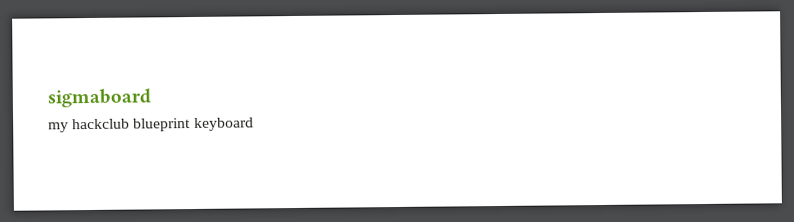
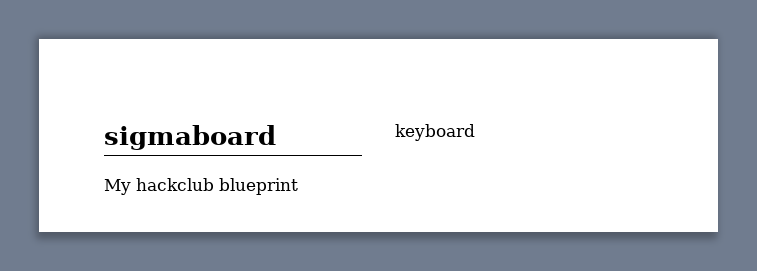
- my hackclub blueprint keyboard
+ My hackclub blueprint keyboard

